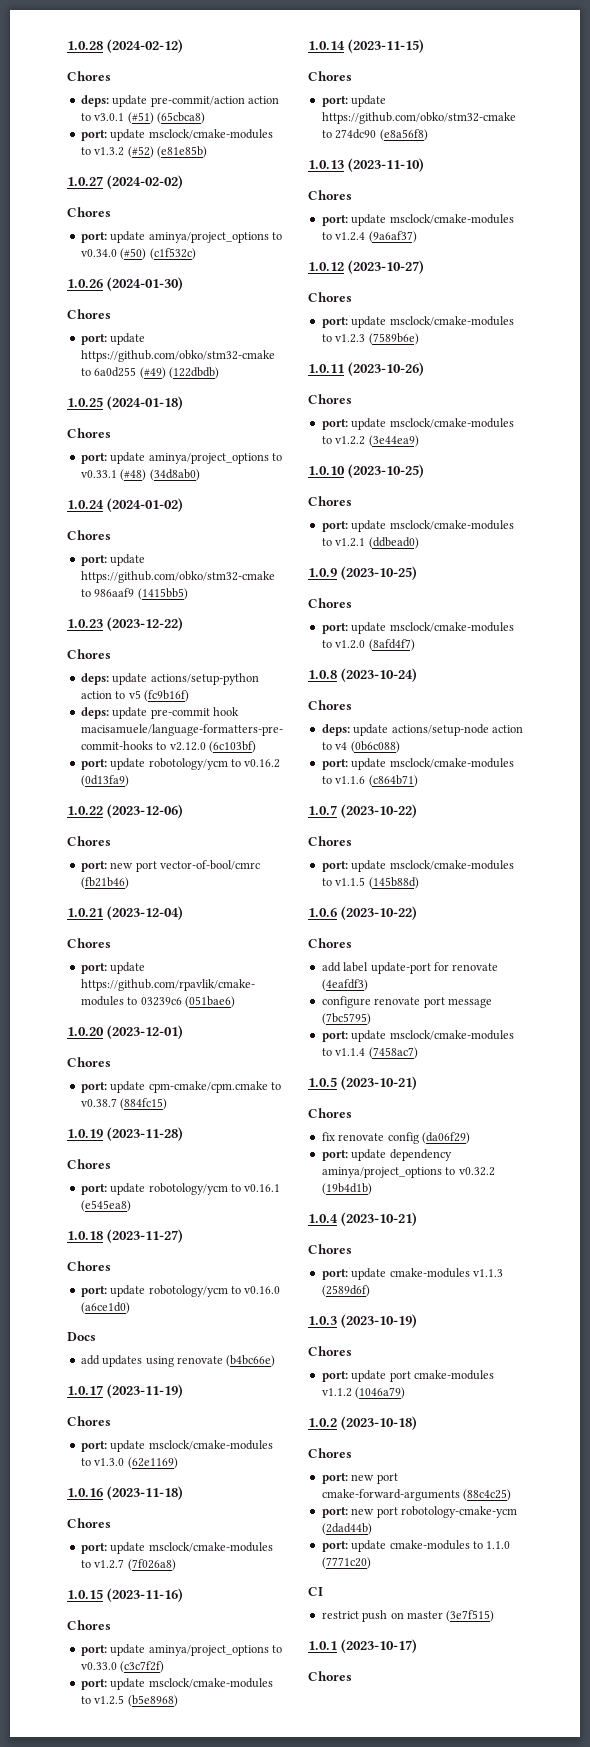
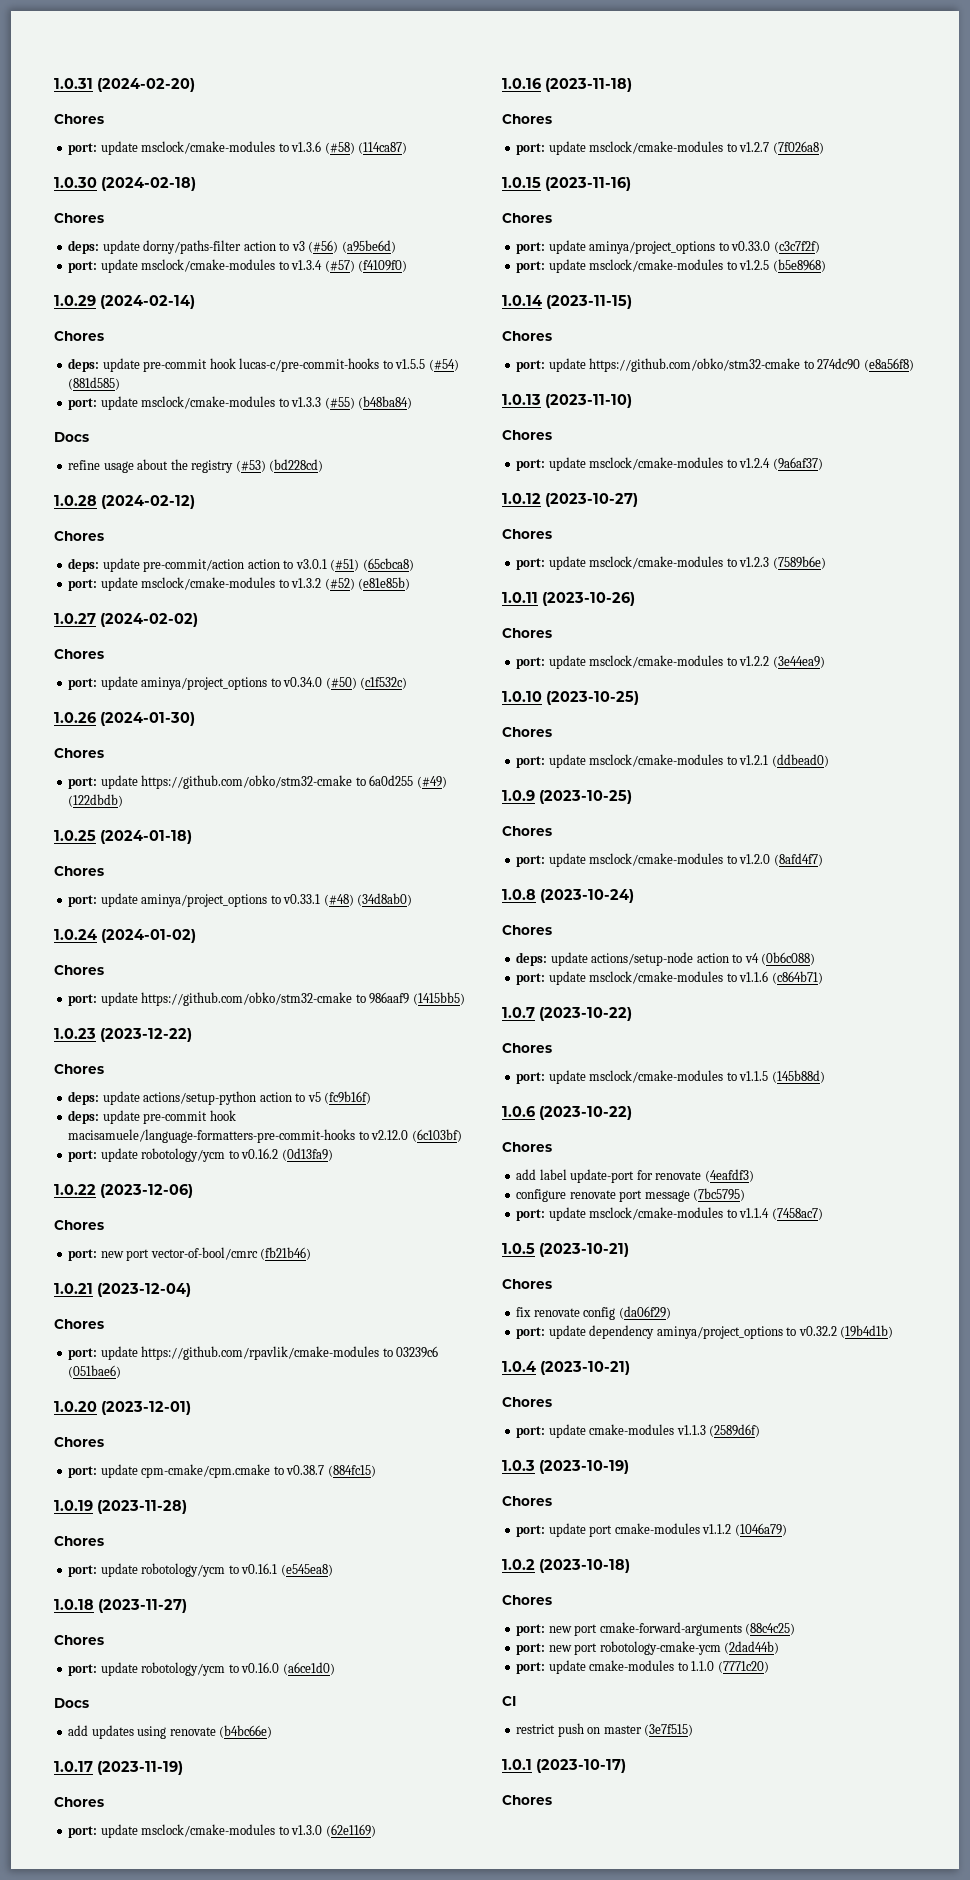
+ 1.0.31 (2024-02-20)
+ Chores
+ port: update msclock/cmake-modules to v1.3.6 (#58) (114ca87)
+ 1.0.30 (2024-02-18)
+ Chores
+ deps: update dorny/paths-filter action to v3 (#56) (a95be6d)
+ port: update msclock/cmake-modules to v1.3.4 (#57) (f4109f0)
+ 1.0.29 (2024-02-14)
+ Chores
+ deps: update pre-commit hook lucas-c/pre-commit-hooks to v1.5.5 (#54) (881d585)
+ port: update msclock/cmake-modules to v1.3.3 (#55) (b48ba84)
+ Docs
+ refine usage about the registry (#53) (bd228cd)

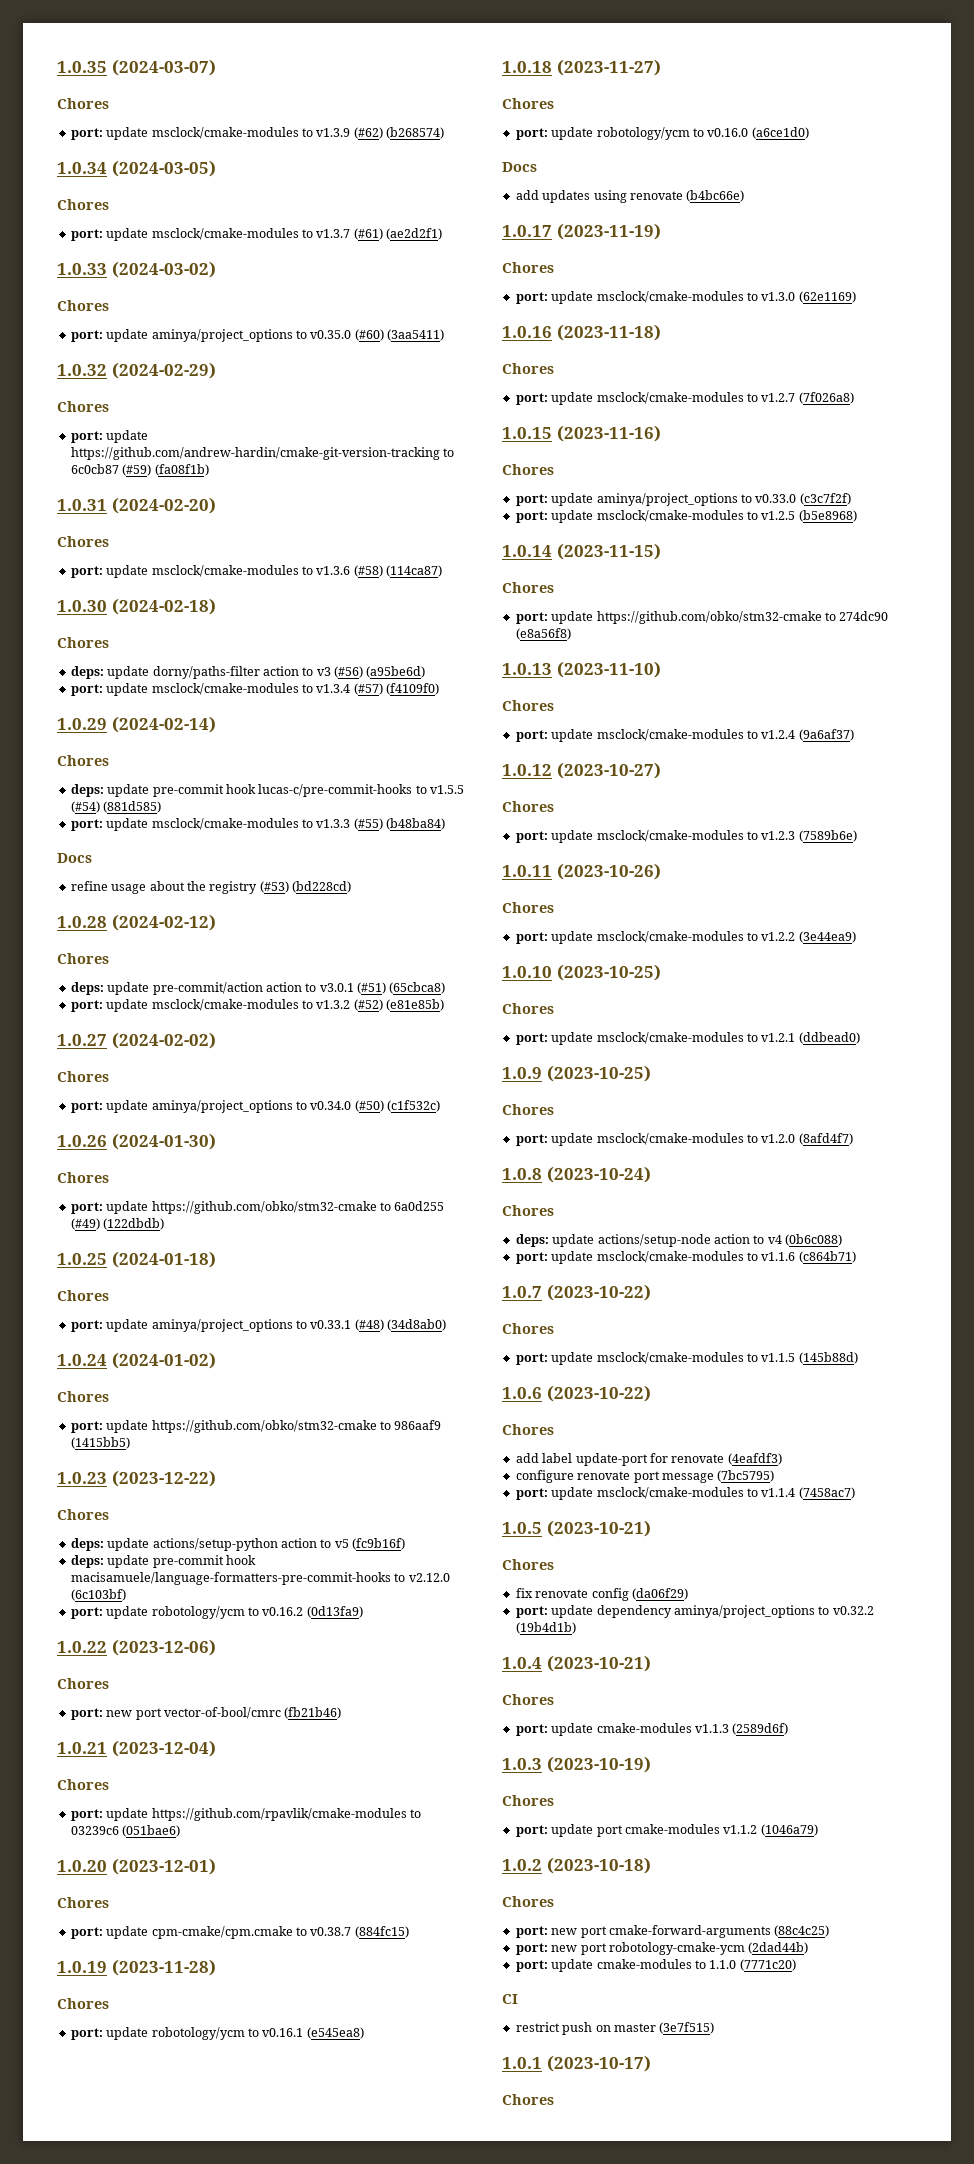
+ 1.0.35 (2024-03-07)
+ Chores
+ port: update msclock/cmake-modules to v1.3.9 (#62) (b268574)
+ 1.0.34 (2024-03-05)
+ Chores
+ port: update msclock/cmake-modules to v1.3.7 (#61) (ae2d2f1)
+ 1.0.33 (2024-03-02)
+ Chores
+ port: update aminya/project_options to v0.35.0 (#60) (3aa5411)
+ 1.0.32 (2024-02-29)
+ Chores
+ port: update https://github.com/andrew-hardin/cmake-git-version-tracking to 6c0cb87 (#59) (fa08f1b)

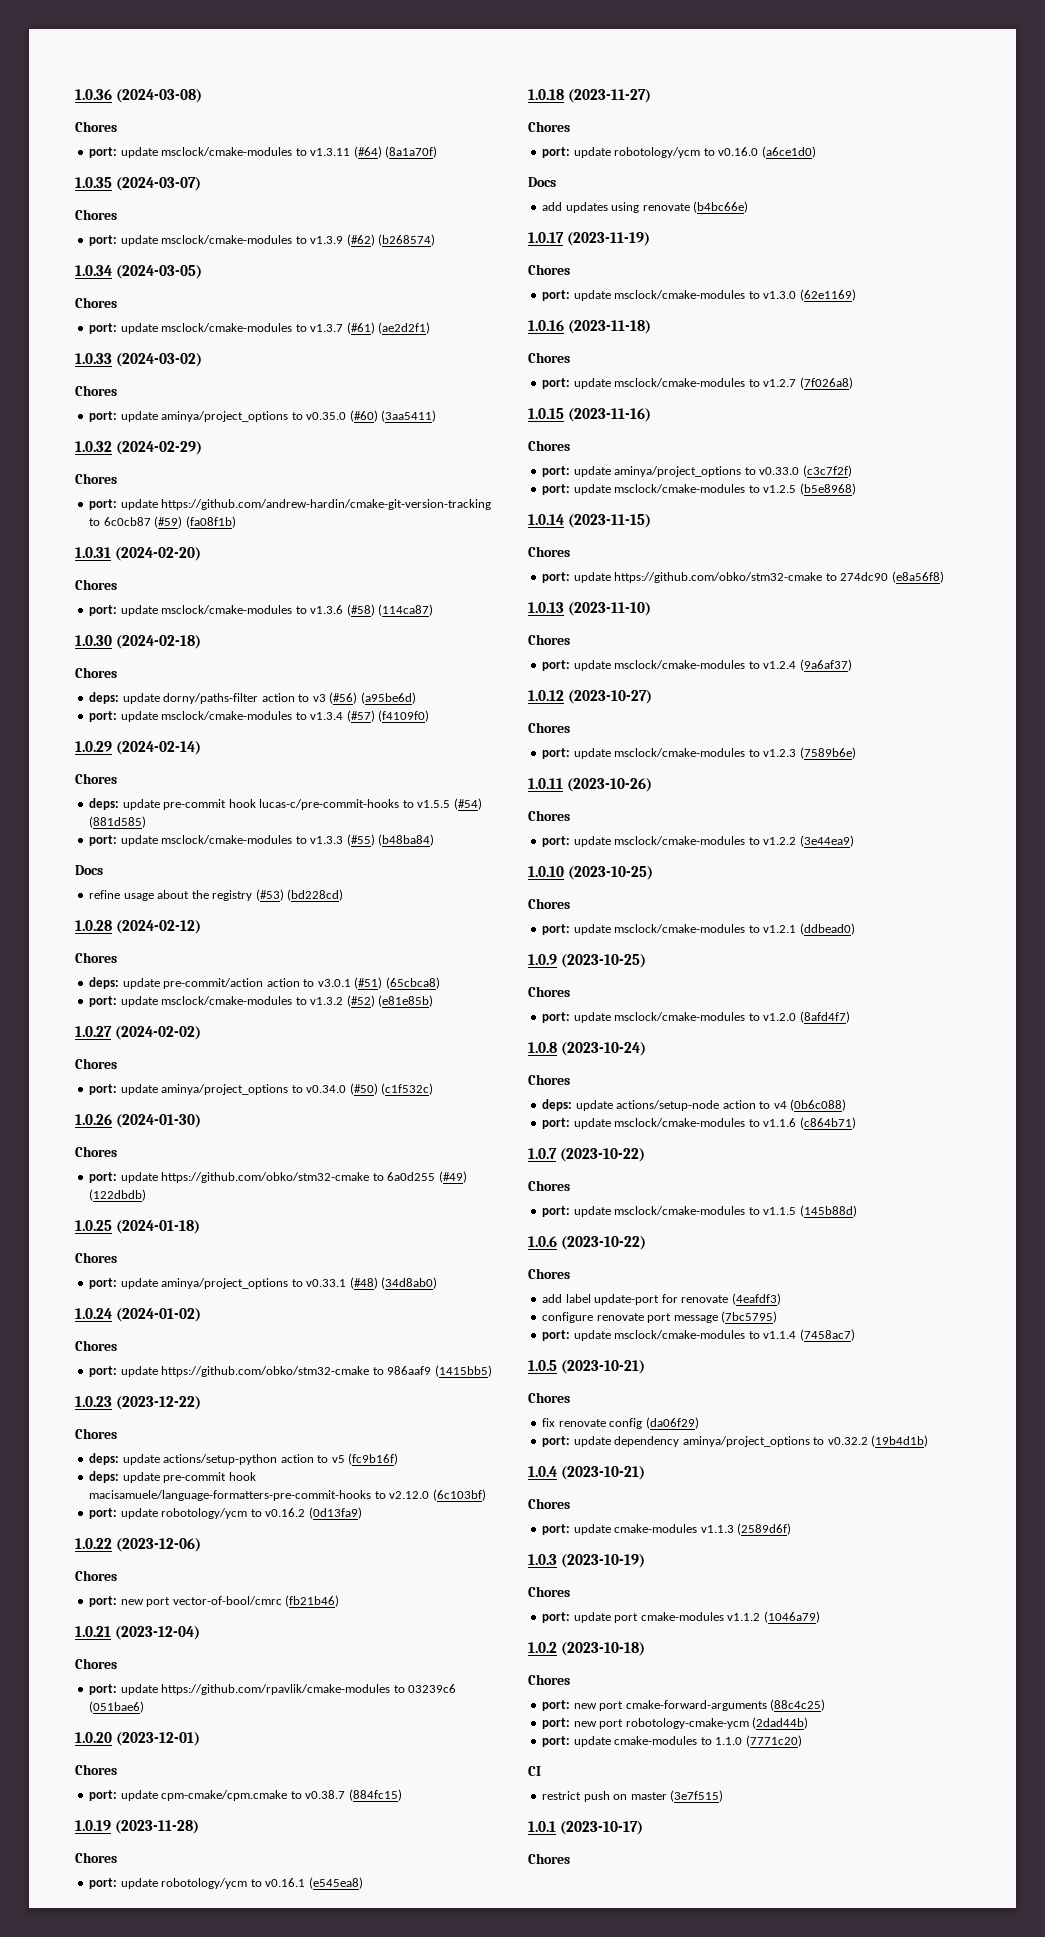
+ 1.0.36 (2024-03-08)
+ Chores
+ port: update msclock/cmake-modules to v1.3.11 (#64) (8a1a70f)

